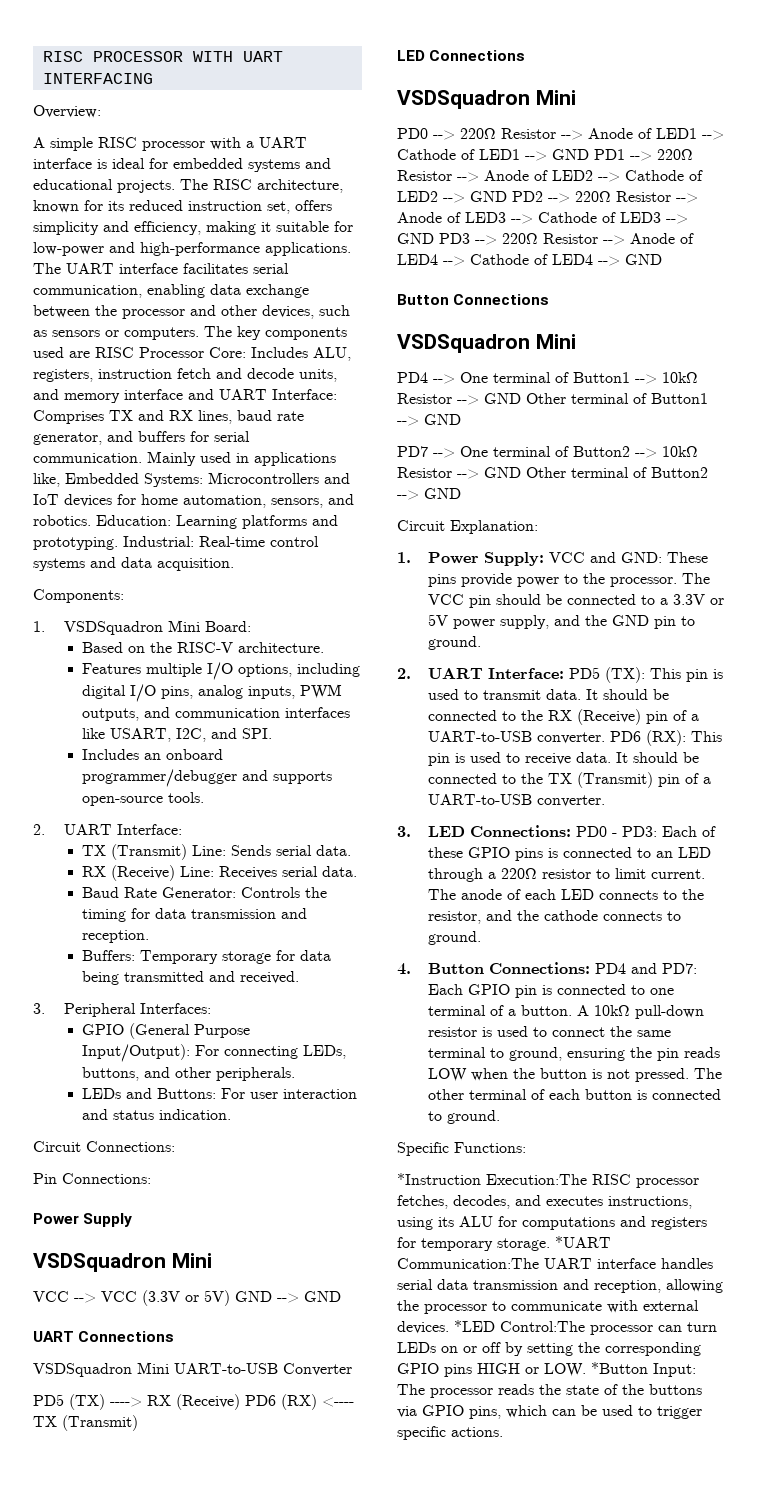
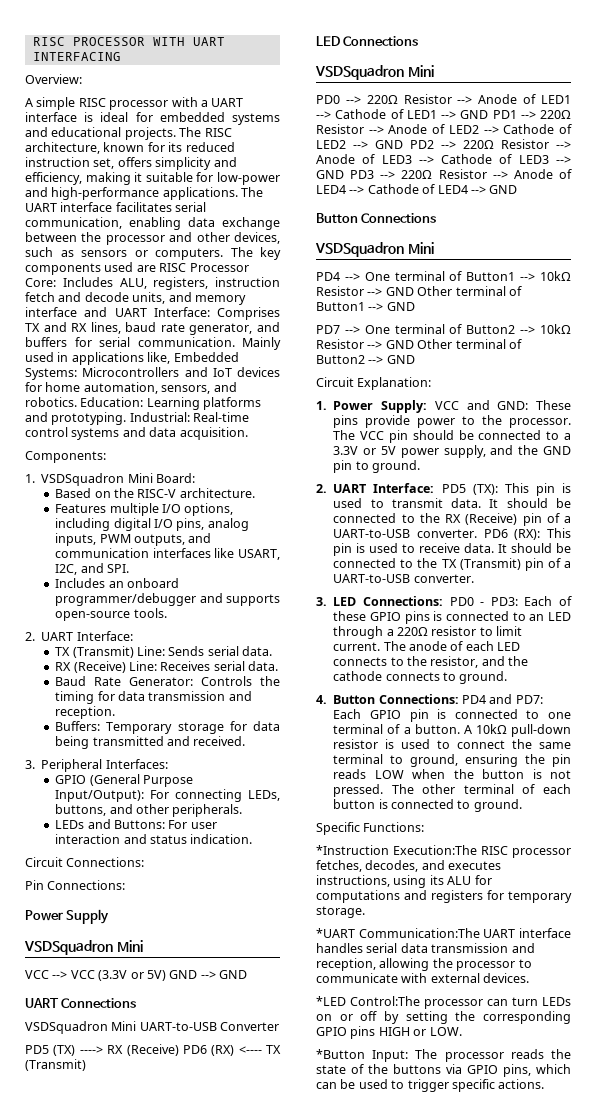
- *Instruction Execution:The RISC processor fetches, decodes, and executes instructions, using its ALU for computations and registers for temporary storage. *UART Communication:The UART interface handles serial data transmission and reception, allowing the processor to communicate with external devices. *LED Control:The processor can turn LEDs on or off by setting the corresponding GPIO pins HIGH or LOW. *Button Input:
+ *Instruction Execution:The RISC processor fetches, decodes, and executes instructions, using its ALU for computations and registers for temporary storage.
+ *UART Communication:The UART interface handles serial data transmission and reception, allowing the processor to communicate with external devices.
+ *LED Control:The processor can turn LEDs on or off by setting the corresponding GPIO pins HIGH or LOW.
+ *Button Input:

